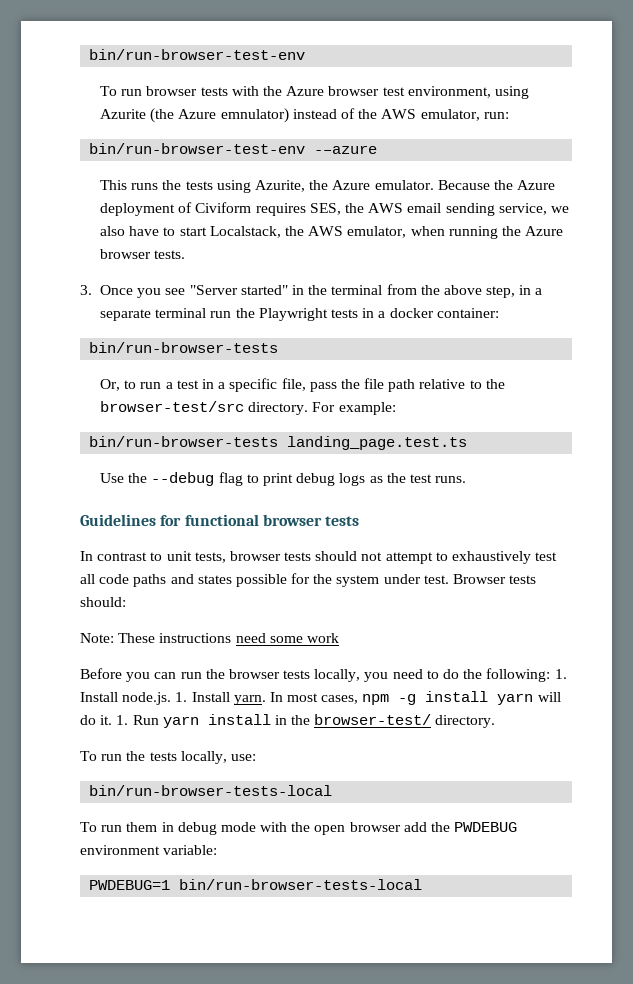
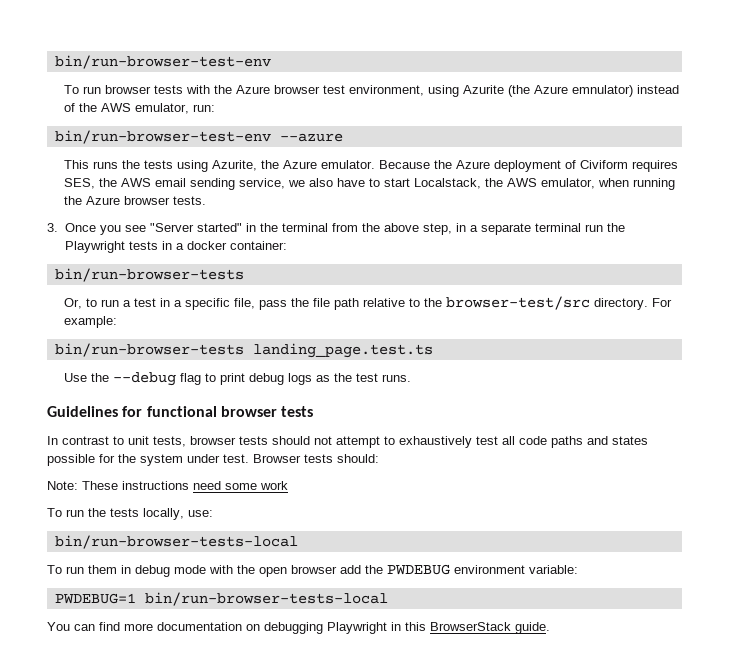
- Before you can run the browser tests locally, you need to do the following: 1. Install node.js. 1. Install yarn. In most cases, npm -g install yarn will do it. 1. Run yarn install in the browser-test/ directory.
+ You can find more documentation on debugging Playwright in this BrowserStack guide.

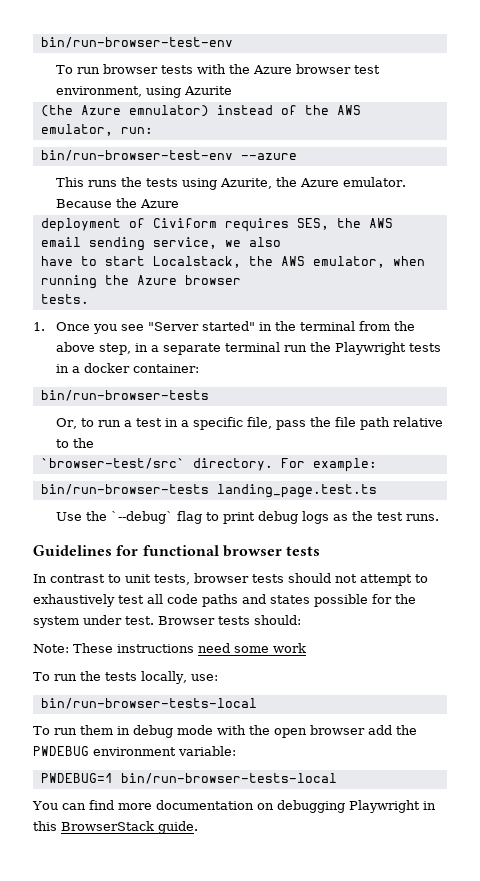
- To run browser tests with the Azure browser test environment, using Azurite (the Azure emnulator) instead of the AWS emulator, run:
+ To run browser tests with the Azure browser test environment, using Azurite
+ (the Azure emnulator) instead of the AWS emulator, run:
- Because the Azure deployment of Civiform requires SES, the AWS email sending service, we also have to start Localstack, the AWS emulator, when running the Azure browser tests.
+ Because the Azure
+ deployment of Civiform requires SES, the AWS email sending service, we also
+ have to start Localstack, the AWS emulator, when running the Azure browser
+ tests.
- 3. Once you see "Server started" in the terminal from the above step, in a separate terminal run the Playwright tests in a docker container:
+ 1. Once you see "Server started" in the terminal from the above step, in a separate terminal run the Playwright tests in a docker container:
- Or, to run a test in a specific file, pass the file path relative to the browser-test/src directory.
+ Or, to run a test in a specific file, pass the file path relative to the
+ `browser-test/src` directory.
- Use the --debug flag to print debug logs as the test runs.
+ Use the `--debug` flag to print debug logs as the test runs.

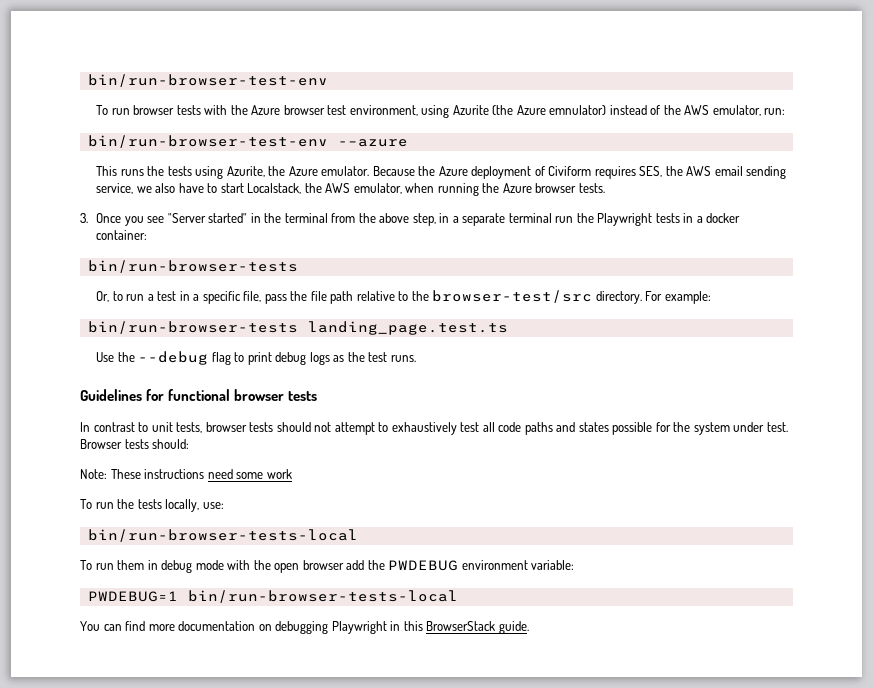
- To run browser tests with the Azure browser test environment, using Azurite
- (the Azure emnulator) instead of the AWS emulator, run:
+ To run browser tests with the Azure browser test environment, using Azurite (the Azure emnulator) instead of the AWS emulator, run:
- Because the Azure
- deployment of Civiform requires SES, the AWS email sending service, we also
- have to start Localstack, the AWS emulator, when running the Azure browser
- tests.
+ Because the Azure deployment of Civiform requires SES, the AWS email sending service, we also have to start Localstack, the AWS emulator, when running the Azure browser tests.
- 1. Once you see "Server started" in the terminal from the above step, in a separate terminal run the Playwright tests in a docker container:
+ 3. Once you see "Server started" in the terminal from the above step, in a separate terminal run the Playwright tests in a docker container:
- Or, to run a test in a specific file, pass the file path relative to the
- `browser-test/src` directory.
+ Or, to run a test in a specific file, pass the file path relative to the browser-test/src directory.
- Use the `--debug` flag to print debug logs as the test runs.
+ Use the --debug flag to print debug logs as the test runs.

